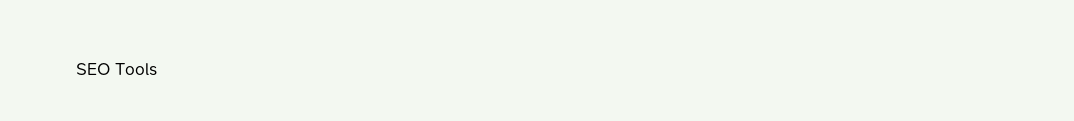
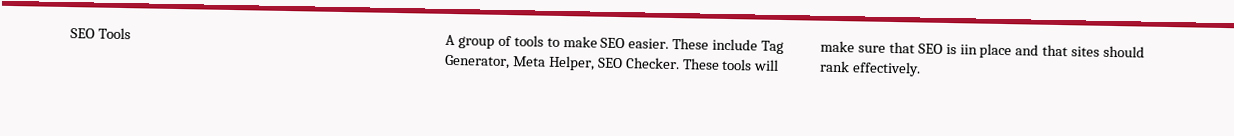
+ A group of tools to make SEO easier. These include Tag Generator, Meta Helper, SEO Checker. These tools will make sure that SEO is iin place and that sites should rank effectively.

